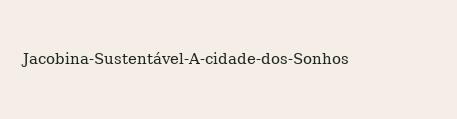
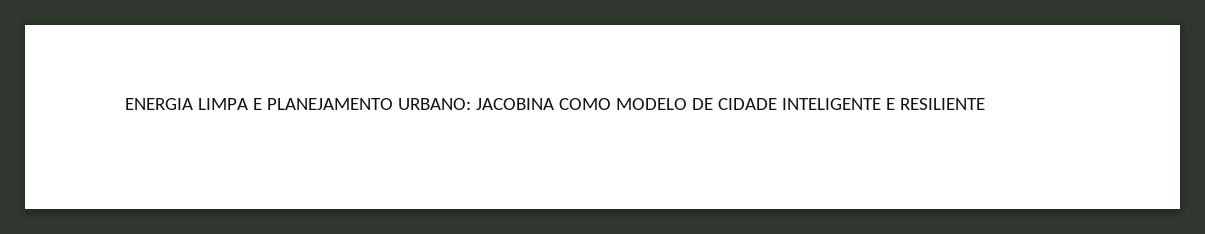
- Jacobina-Sustentável-A-cidade-dos-Sonhos
+ ENERGIA LIMPA E PLANEJAMENTO URBANO: JACOBINA COMO MODELO DE CIDADE INTELIGENTE E RESILIENTE

